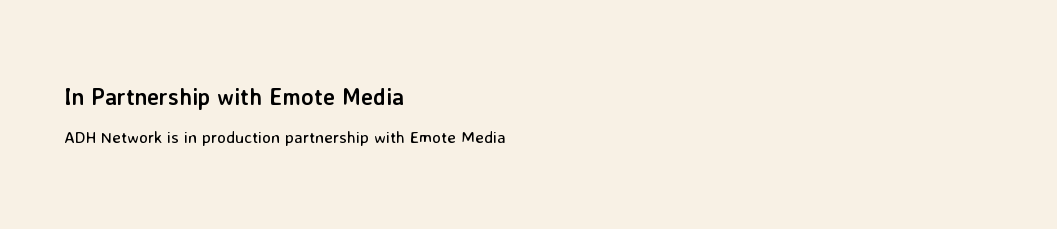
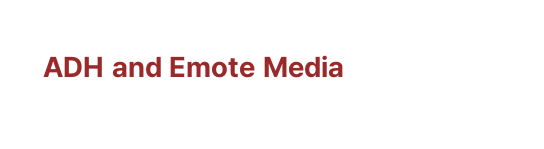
- In Partnership with Emote Media
- ADH Network is in production partnership with Emote Media
+ ADH and Emote Media

